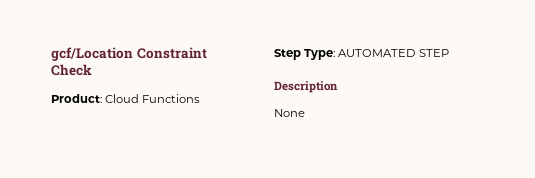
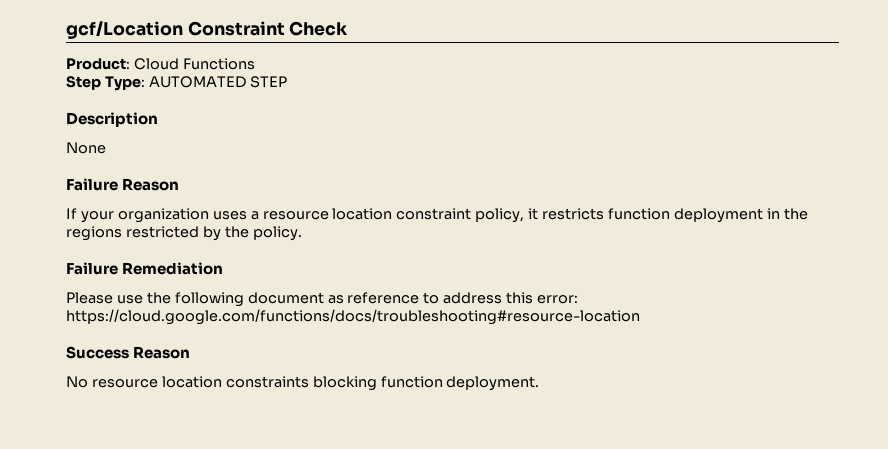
+ Failure Reason
+ If your organization uses a resource location constraint policy, it restricts function deployment in the regions restricted by the policy.
+ Failure Remediation
+ Please use the following document as reference to address this error: https://cloud.google.com/functions/docs/troubleshooting#resource-location
+ Success Reason
+ No resource location constraints blocking function deployment.

